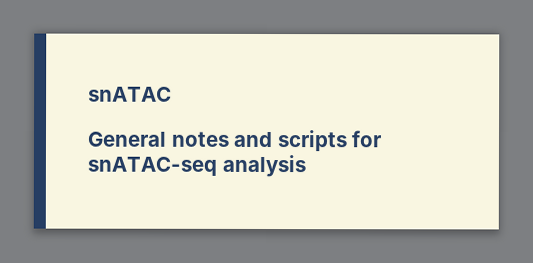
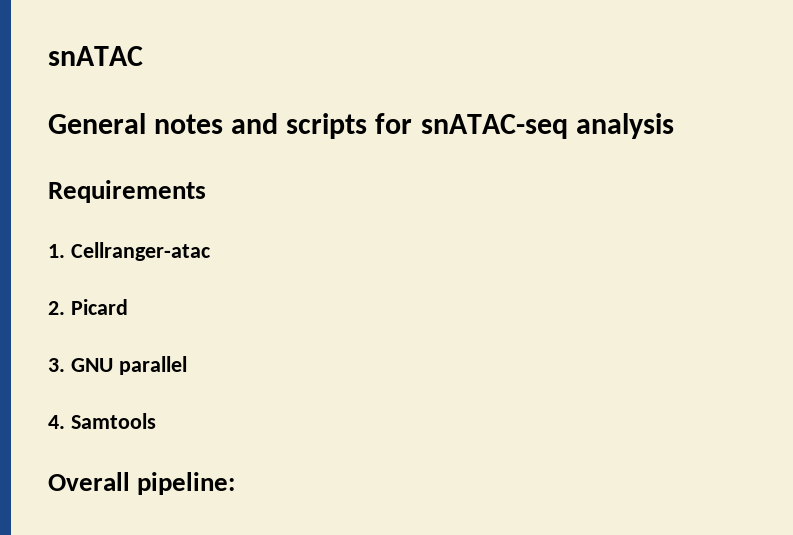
+ Requirements
+ 1. Cellranger-atac
+ 2. Picard
+ 3. GNU parallel
+ 4. Samtools
+ Overall pipeline:

